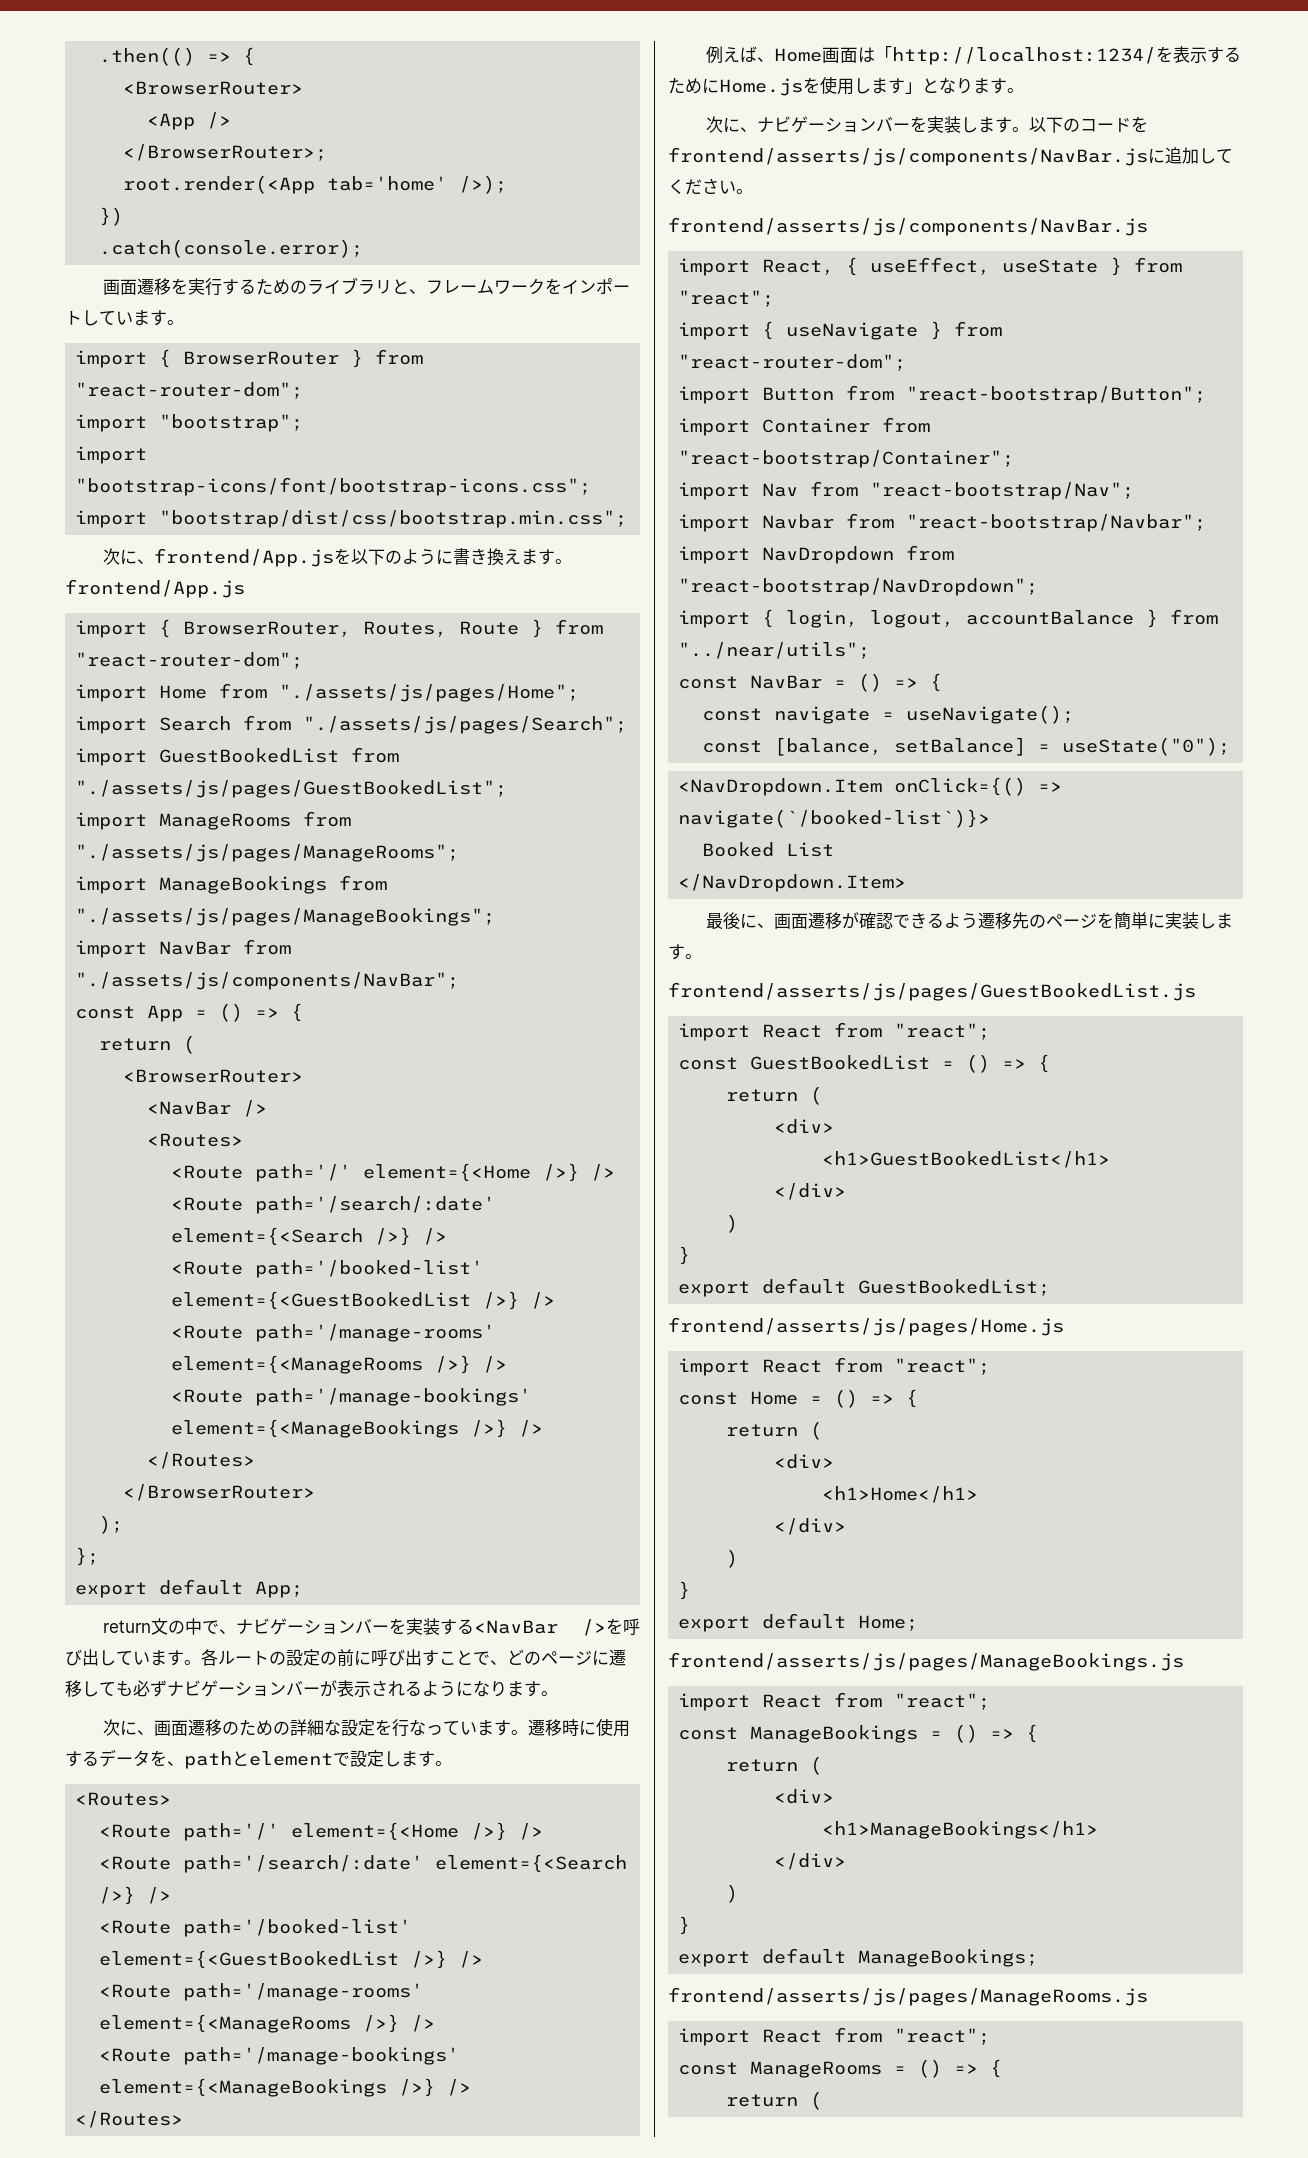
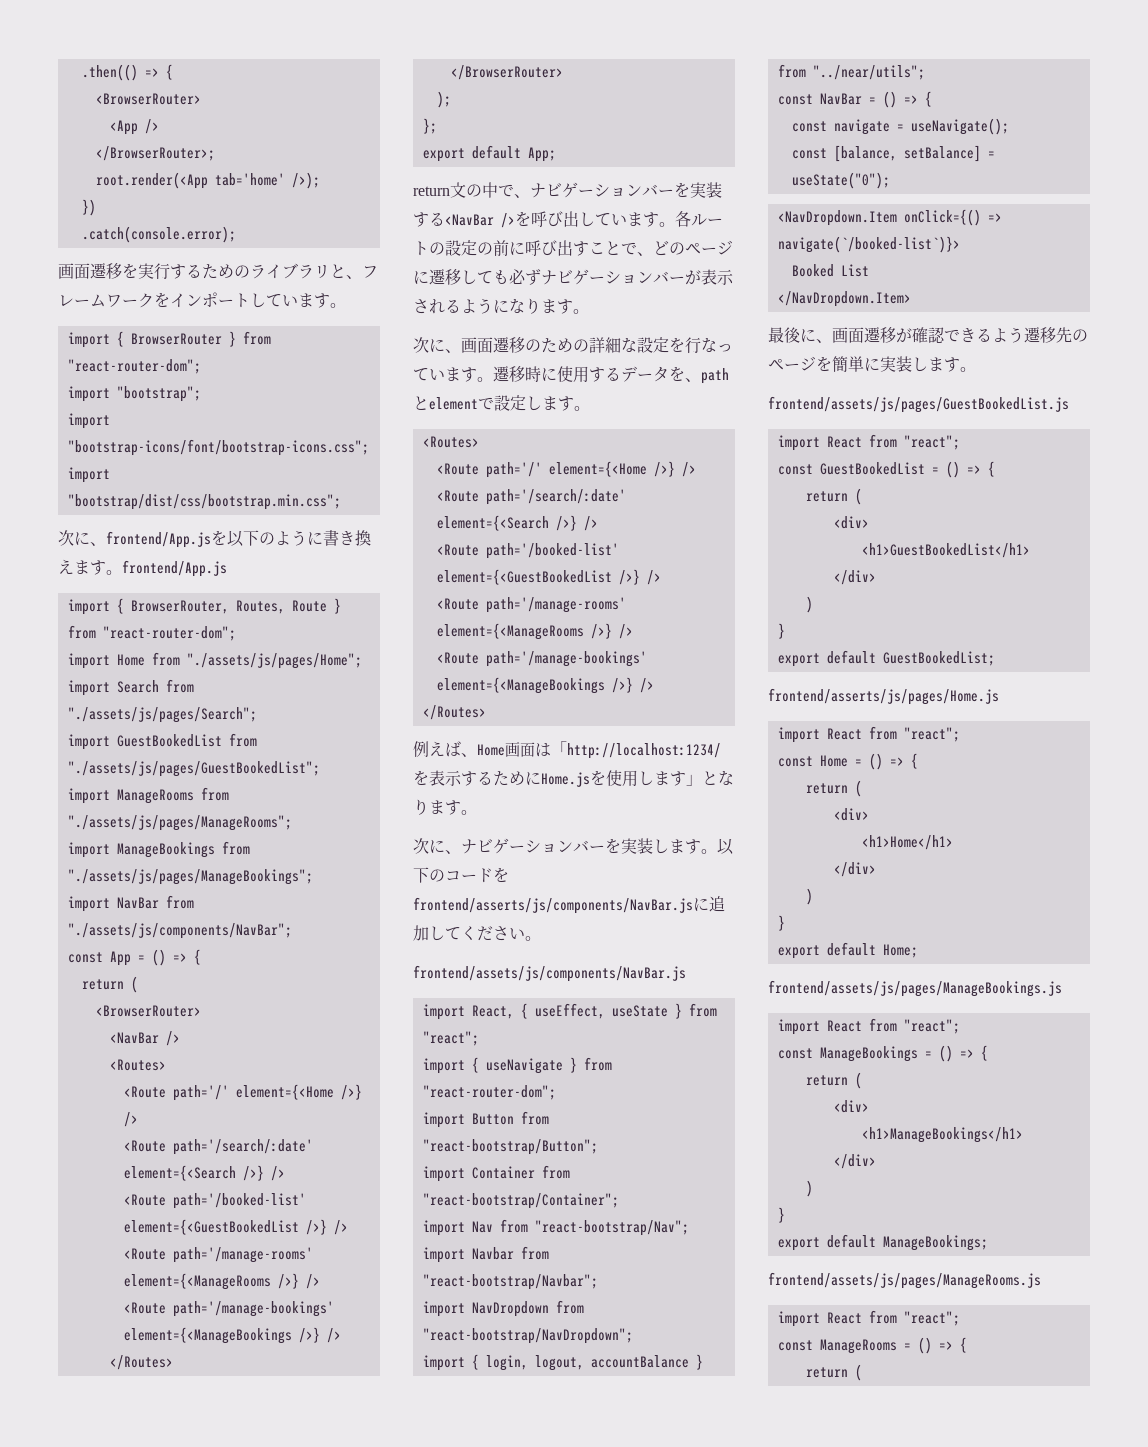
  以下のコードをfrontend/asserts/js/components/NavBar.jsに追加してください。
- frontend/asserts/js/components/NavBar.js
+ frontend/assets/js/components/NavBar.js
- frontend/asserts/js/pages/GuestBookedList.js
+ frontend/assets/js/pages/GuestBookedList.js
- frontend/asserts/js/pages/ManageBookings.js
+ frontend/assets/js/pages/ManageBookings.js
- frontend/asserts/js/pages/ManageRooms.js
+ frontend/assets/js/pages/ManageRooms.js

